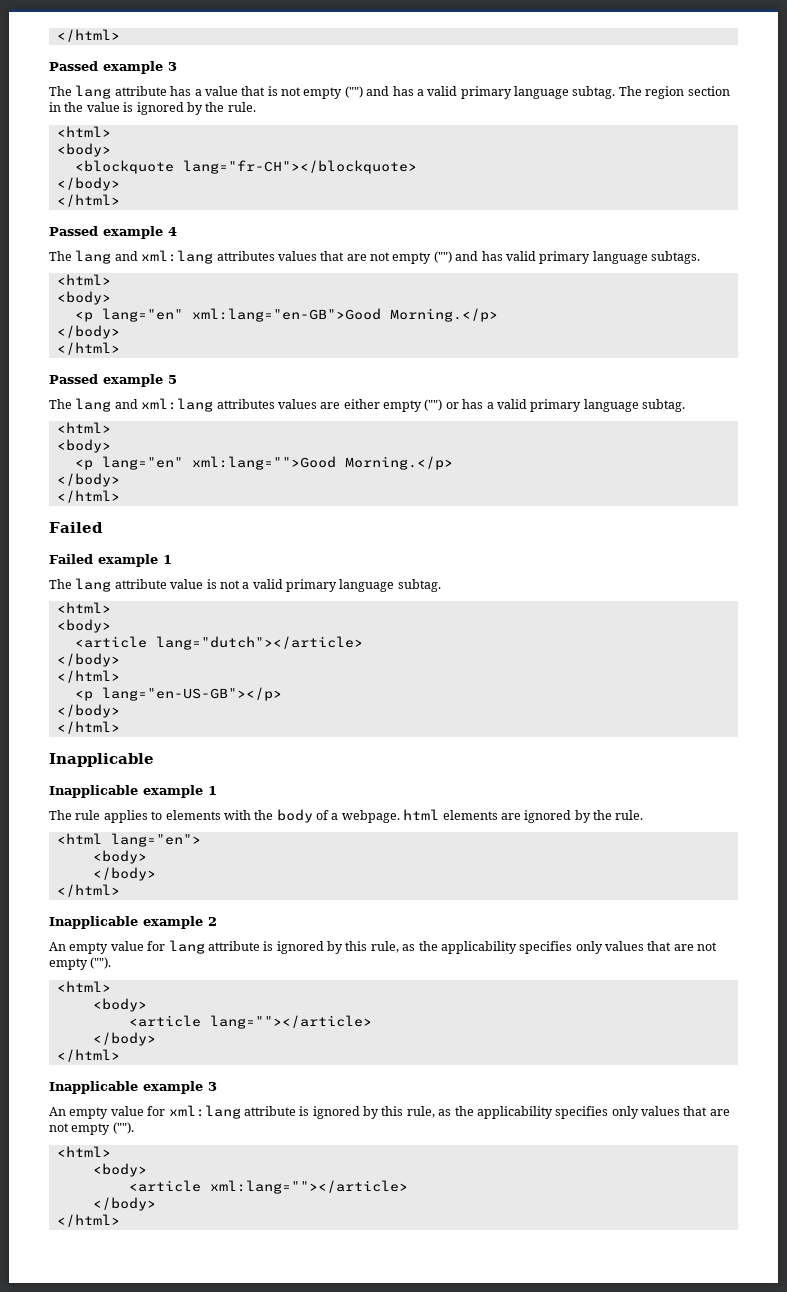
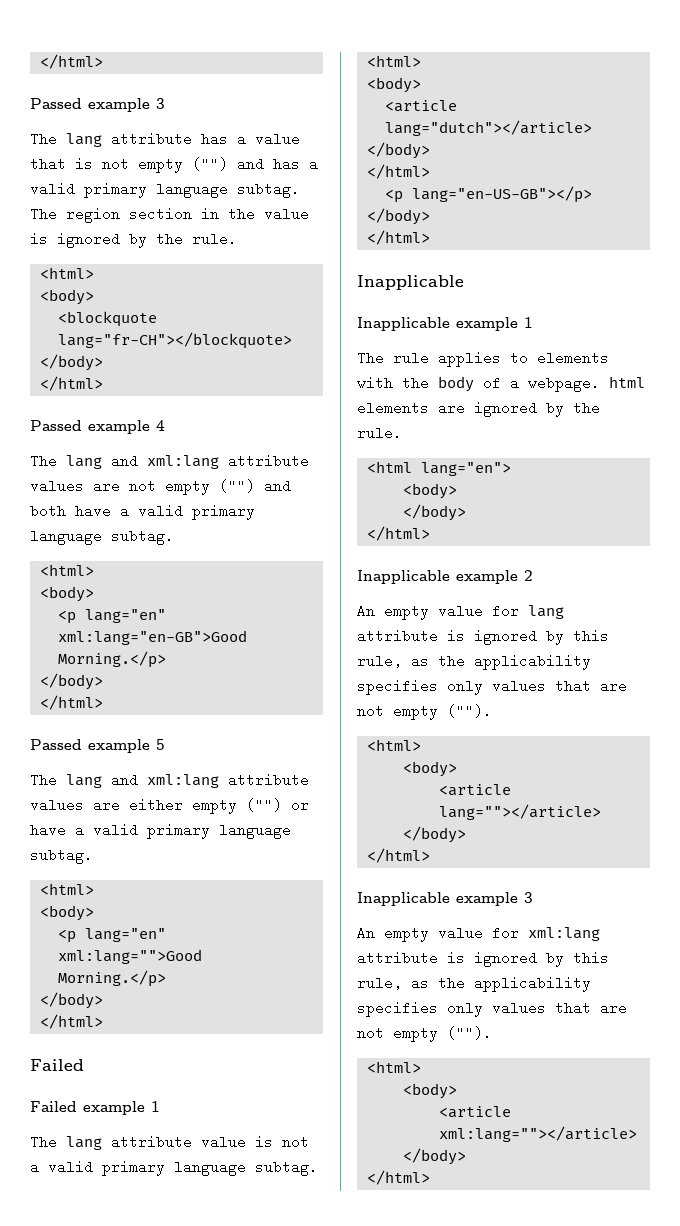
- The lang and xml:lang attributes values that are not empty ("") and has valid primary language subtags.
+ The lang and xml:lang attribute values are not empty ("") and both have a valid primary language subtag.
- The lang and xml:lang attributes values are either empty ("") or has a valid primary language subtag.
+ The lang and xml:lang attribute values are either empty ("") or have a valid primary language subtag.

